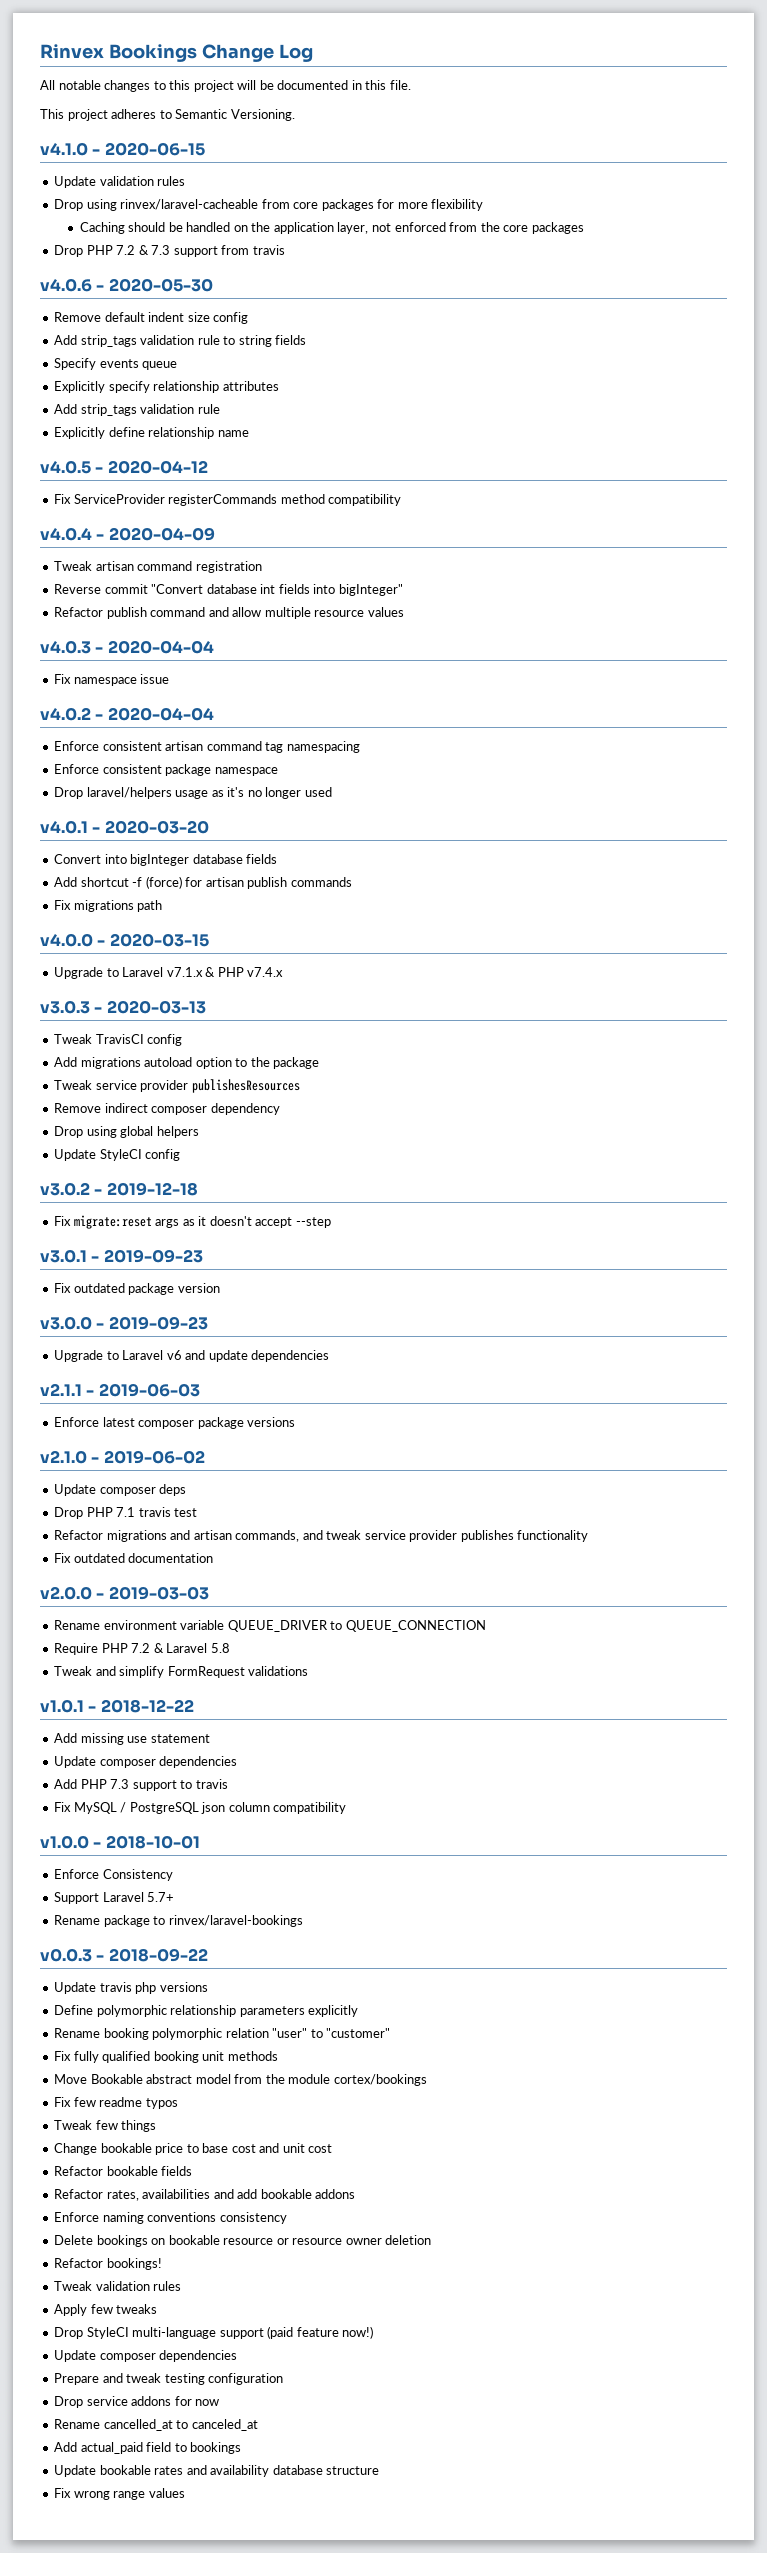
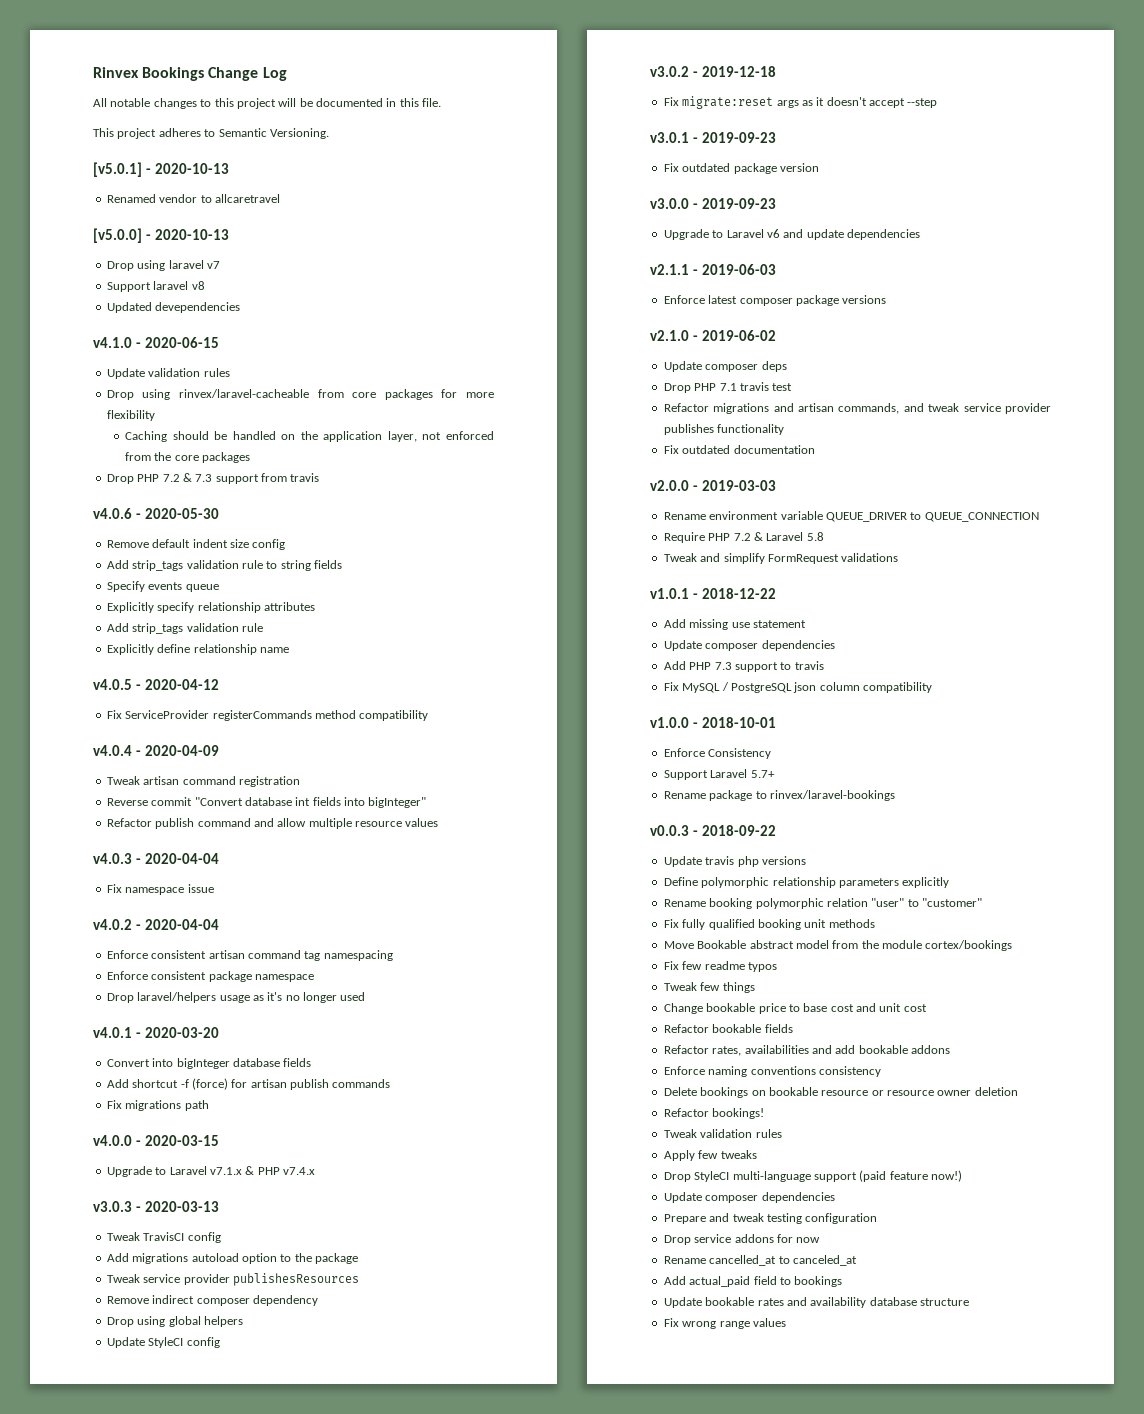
+ [v5.0.1] - 2020-10-13
+ Renamed vendor to allcaretravel
+ [v5.0.0] - 2020-10-13
+ Drop using laravel v7
+ Support laravel v8
+ Updated devependencies

